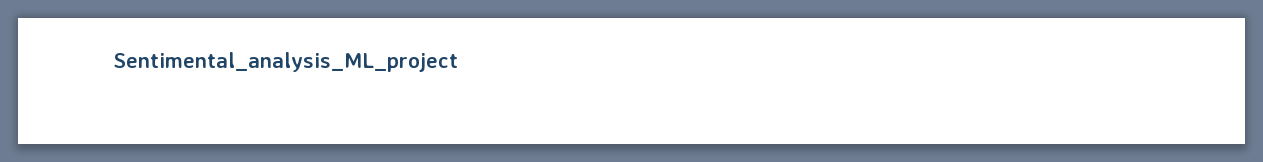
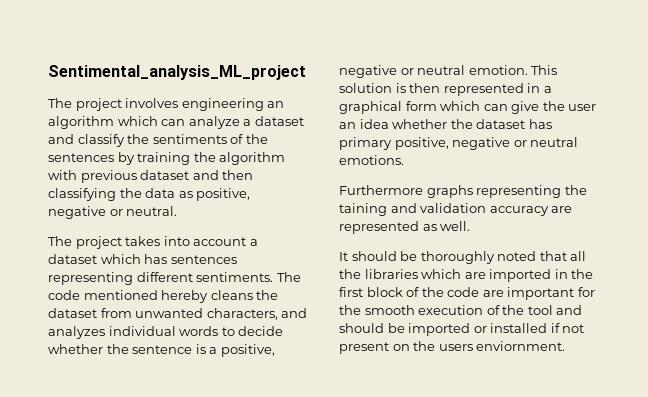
+ The project involves engineering an algorithm which can analyze a dataset and classify the sentiments of the sentences by training the algorithm with previous dataset and then classifying the data as positive, negative or neutral.
+ The project takes into account a dataset which has sentences representing different sentiments. The code mentioned hereby cleans the dataset from unwanted characters, and analyzes individual words to decide whether the sentence is a positive, negative or neutral emotion. This solution is then represented in a graphical form which can give the user an idea whether the dataset has primary positive, negative or neutral emotions.
+ Furthermore graphs representing the taining and validation accuracy are represented as well.
+ It should be thoroughly noted that all the libraries which are imported in the first block of the code are important for the smooth execution of the tool and should be imported or installed if not present on the users enviornment.

